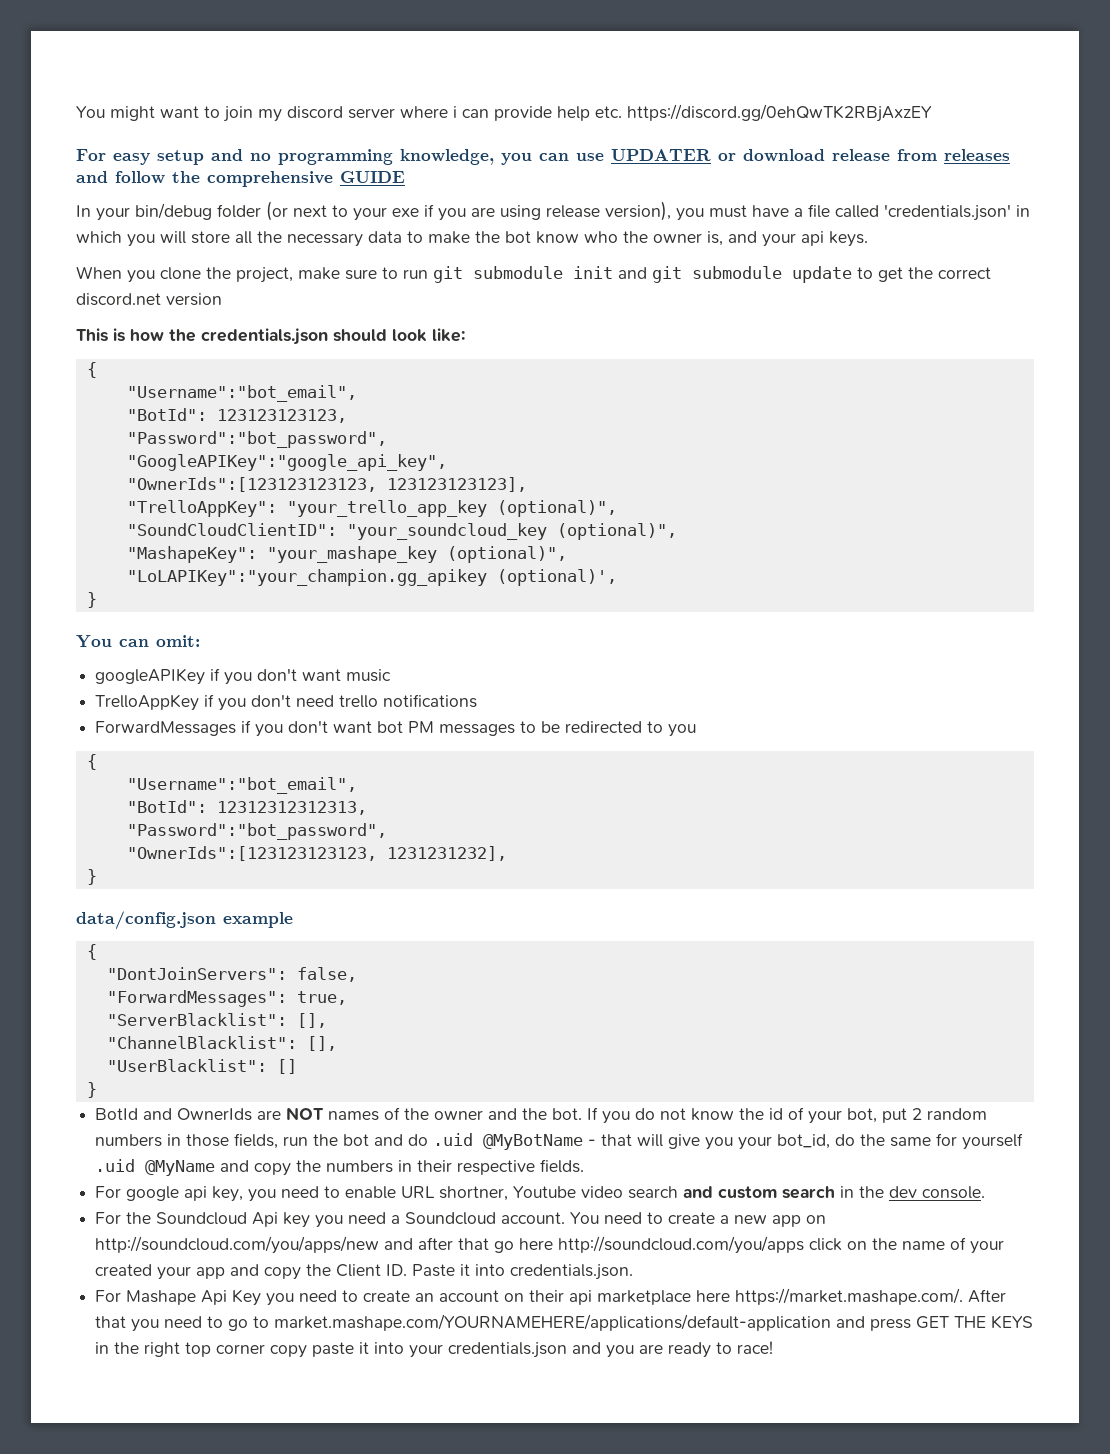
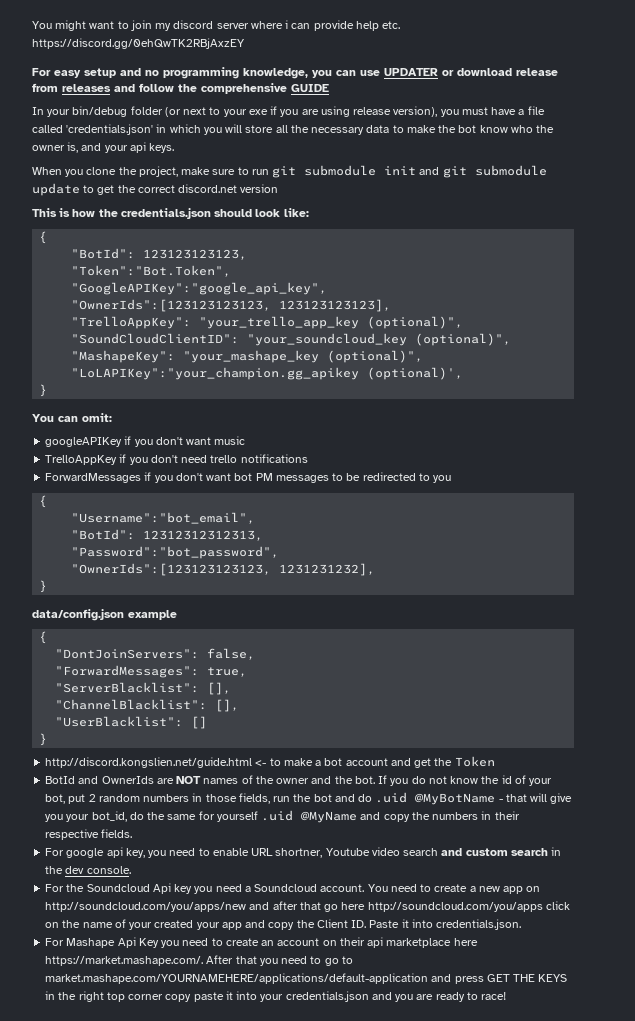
  This is how the credentials.json should look like:
  {
- "Username":"bot_email",
  "BotId": 123123123123,
- "Password":"bot_password",
+ "Token":"Bot.Token",
+ http://discord.kongslien.net/guide.html <- to make a bot account and get the Token

